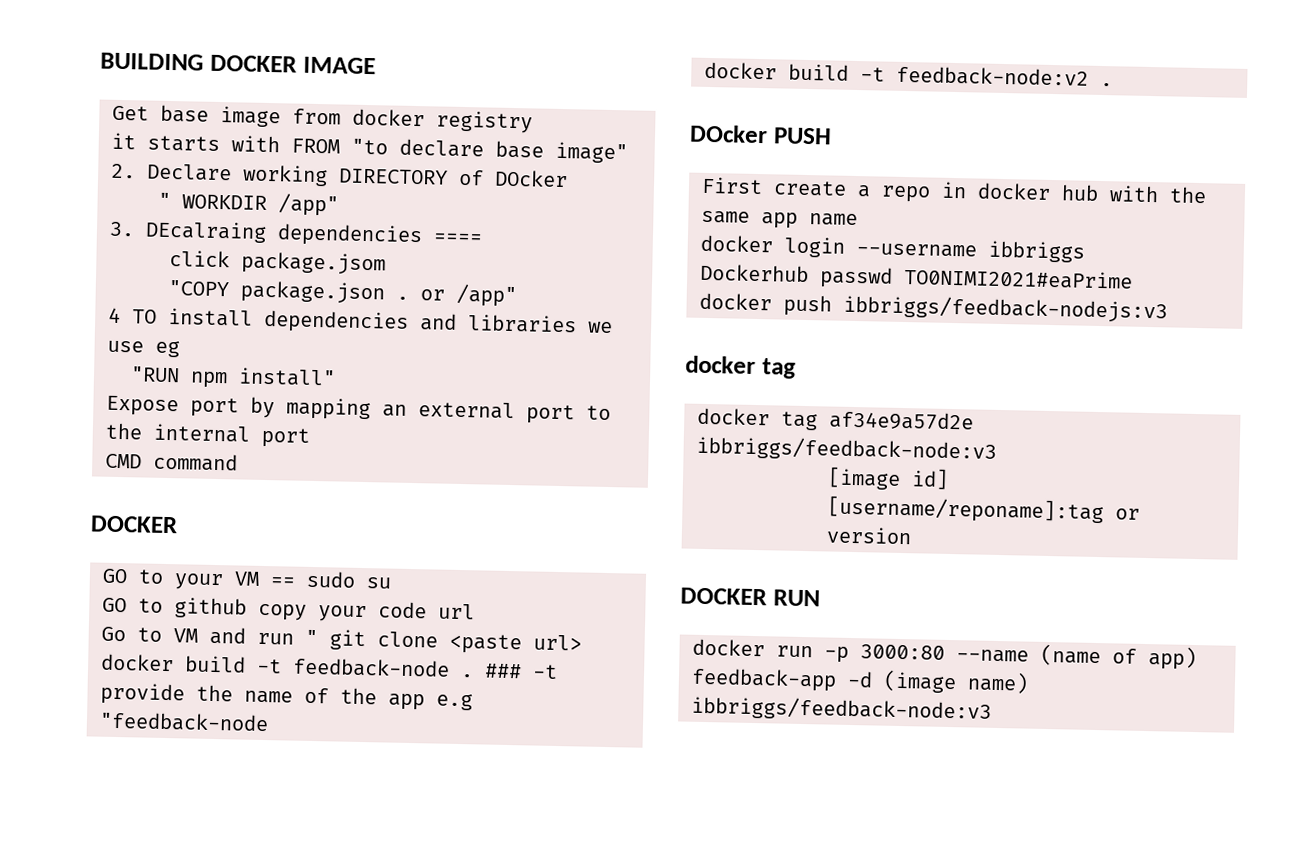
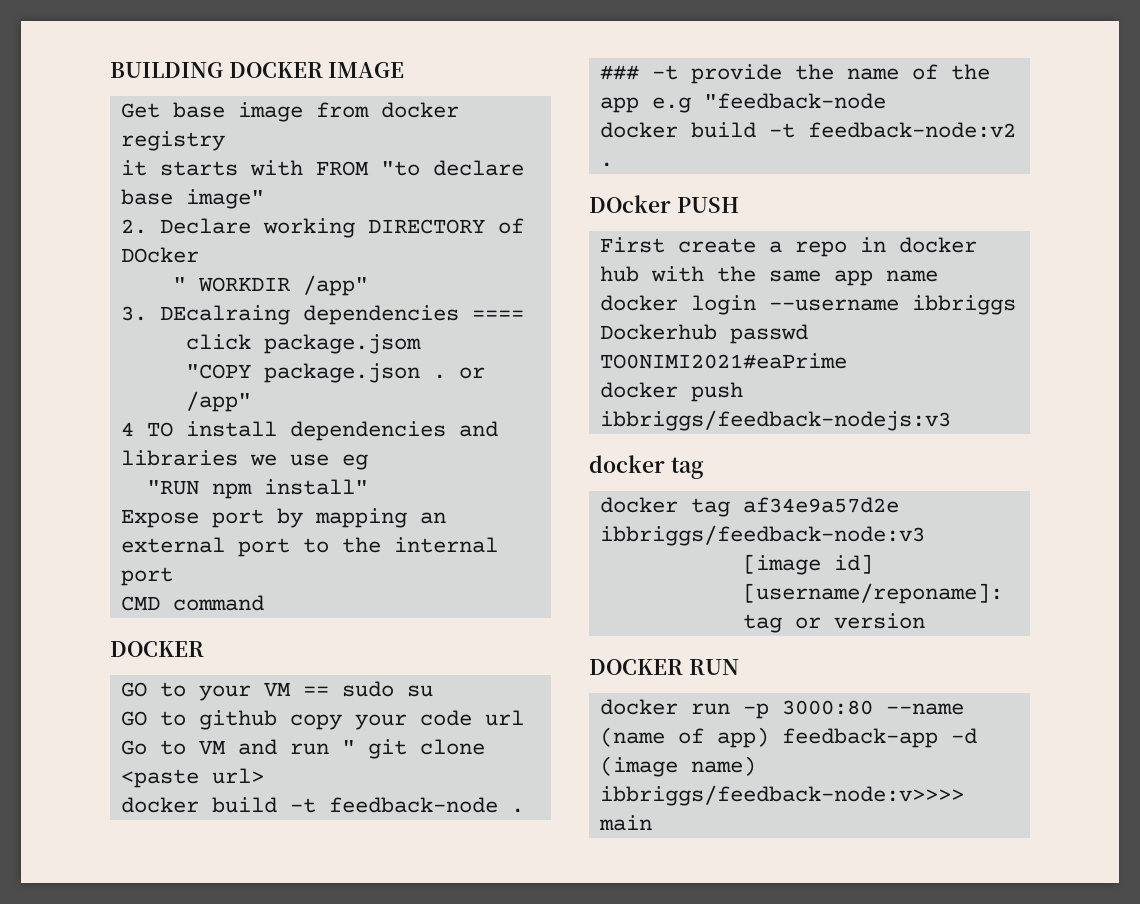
- docker run -p 3000:80 --name (name of app) feedback-app -d (image name) ibbriggs/feedback-node:v3
+ docker run -p 3000:80 --name (name of app) feedback-app -d (image name) ibbriggs/feedback-node:v>>>> main

